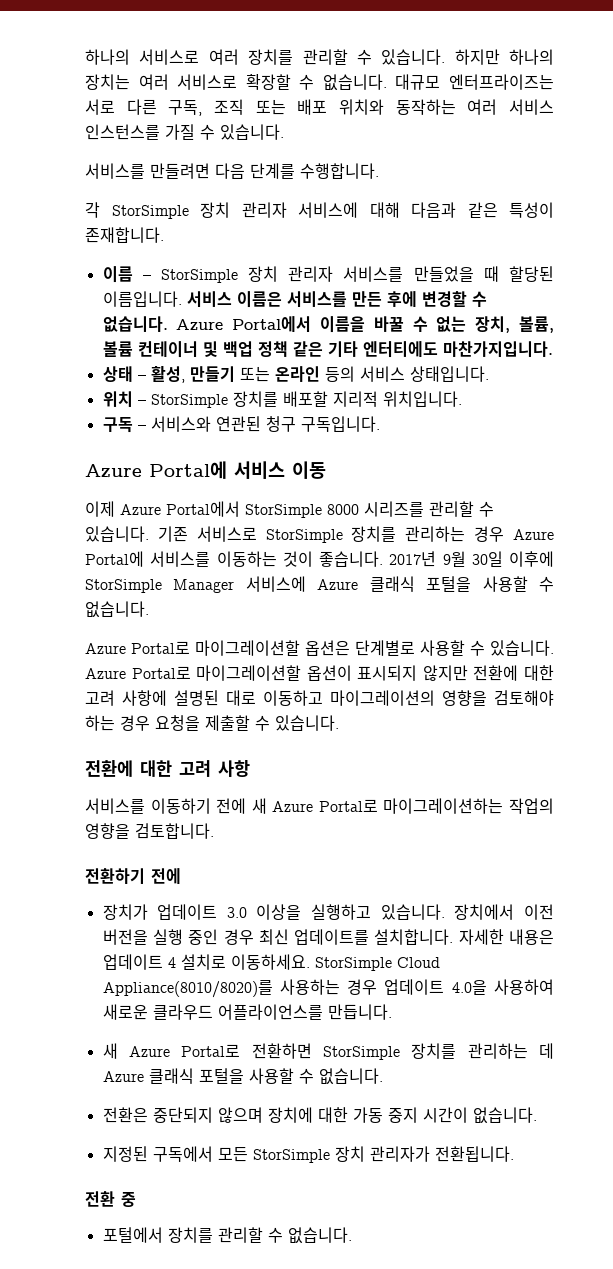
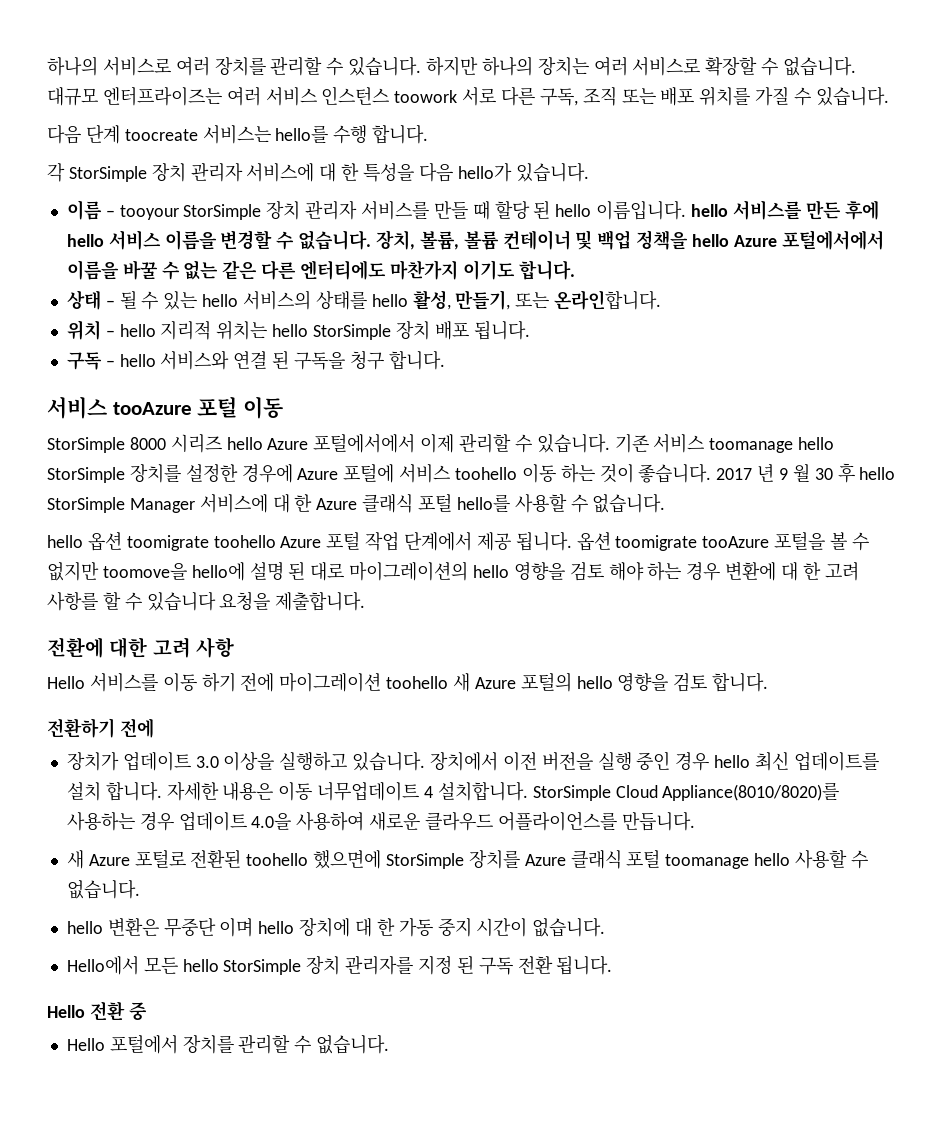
- 대규모 엔터프라이즈는 서로 다른 구독, 조직 또는 배포 위치와 동작하는 여러 서비스 인스턴스를 가질 수 있습니다.
- 서비스를 만들려면 다음 단계를 수행합니다.
+ 대규모 엔터프라이즈는 여러 서비스 인스턴스 toowork 서로 다른 구독, 조직 또는 배포 위치를 가질 수 있습니다.
+ 다음 단계 toocreate 서비스는 hello를 수행 합니다.
- 각 StorSimple 장치 관리자 서비스에 대해 다음과 같은 특성이 존재합니다.
+ 각 StorSimple 장치 관리자 서비스에 대 한 특성을 다음 hello가 있습니다.
- 이름 – StorSimple 장치 관리자 서비스를 만들었을 때 할당된 이름입니다. 서비스 이름은 서비스를 만든 후에 변경할 수 없습니다. Azure Portal에서 이름을 바꿀 수 없는 장치, 볼륨, 볼륨 컨테이너 및 백업 정책 같은 기타 엔터티에도 마찬가지입니다.
- 상태 – 활성, 만들기 또는 온라인 등의 서비스 상태입니다.
- 위치 – StorSimple 장치를 배포할 지리적 위치입니다.
- 구독 – 서비스와 연관된 청구 구독입니다.
- Azure Portal에 서비스 이동
- 이제 Azure Portal에서 StorSimple 8000 시리즈를 관리할 수 있습니다. 기존 서비스로 StorSimple 장치를 관리하는 경우 Azure Portal에 서비스를 이동하는 것이 좋습니다. 2017년 9월 30일 이후에 StorSimple Manager 서비스에 Azure 클래식 포털을 사용할 수 없습니다.
- Azure Portal로 마이그레이션할 옵션은 단계별로 사용할 수 있습니다. Azure Portal로 마이그레이션할 옵션이 표시되지 않지만 전환에 대한 고려 사항에 설명된 대로 이동하고 마이그레이션의 영향을 검토해야 하는 경우 요청을 제출할 수 있습니다.
+ 이름 – tooyour StorSimple 장치 관리자 서비스를 만들 때 할당 된 hello 이름입니다. hello 서비스를 만든 후에 hello 서비스 이름을 변경할 수 없습니다. 장치, 볼륨, 볼륨 컨테이너 및 백업 정책을 hello Azure 포털에서에서 이름을 바꿀 수 없는 같은 다른 엔터티에도 마찬가지 이기도 합니다.
+ 상태 – 될 수 있는 hello 서비스의 상태를 hello 활성, 만들기, 또는 온라인합니다.
+ 위치 – hello 지리적 위치는 hello StorSimple 장치 배포 됩니다.
+ 구독 – hello 서비스와 연결 된 구독을 청구 합니다.
+ 서비스 tooAzure 포털 이동
+ StorSimple 8000 시리즈 hello Azure 포털에서에서 이제 관리할 수 있습니다. 기존 서비스 toomanage hello StorSimple 장치를 설정한 경우에 Azure 포털에 서비스 toohello 이동 하는 것이 좋습니다. 2017 년 9 월 30 후 hello StorSimple Manager 서비스에 대 한 Azure 클래식 포털 hello를 사용할 수 없습니다.
+ hello 옵션 toomigrate toohello Azure 포털 작업 단계에서 제공 됩니다. 옵션 toomigrate tooAzure 포털을 볼 수 없지만 toomove을 hello에 설명 된 대로 마이그레이션의 hello 영향을 검토 해야 하는 경우 변환에 대 한 고려 사항를 할 수 있습니다 요청을 제출합니다.
  전환에 대한 고려 사항
- 서비스를 이동하기 전에 새 Azure Portal로 마이그레이션하는 작업의 영향을 검토합니다.
+ Hello 서비스를 이동 하기 전에 마이그레이션 toohello 새 Azure 포털의 hello 영향을 검토 합니다.
- 장치에서 이전 버전을 실행 중인 경우 최신 업데이트를 설치합니다. 자세한 내용은 업데이트 4 설치로 이동하세요.
+ 장치에서 이전 버전을 실행 중인 경우 hello 최신 업데이트를 설치 합니다. 자세한 내용은 이동 너무업데이트 4 설치합니다.
- 새 Azure Portal로 전환하면 StorSimple 장치를 관리하는 데 Azure 클래식 포털을 사용할 수 없습니다.
- 전환은 중단되지 않으며 장치에 대한 가동 중지 시간이 없습니다.
- 지정된 구독에서 모든 StorSimple 장치 관리자가 전환됩니다.
- 전환 중
+ 새 Azure 포털로 전환된 toohello 했으면에 StorSimple 장치를 Azure 클래식 포털 toomanage hello 사용할 수 없습니다.
+ hello 변환은 무중단 이며 hello 장치에 대 한 가동 중지 시간이 없습니다.
+ Hello에서 모든 hello StorSimple 장치 관리자를 지정 된 구독 전환 됩니다.
+ Hello 전환 중
- 포털에서 장치를 관리할 수 없습니다.
+ Hello 포털에서 장치를 관리할 수 없습니다.

